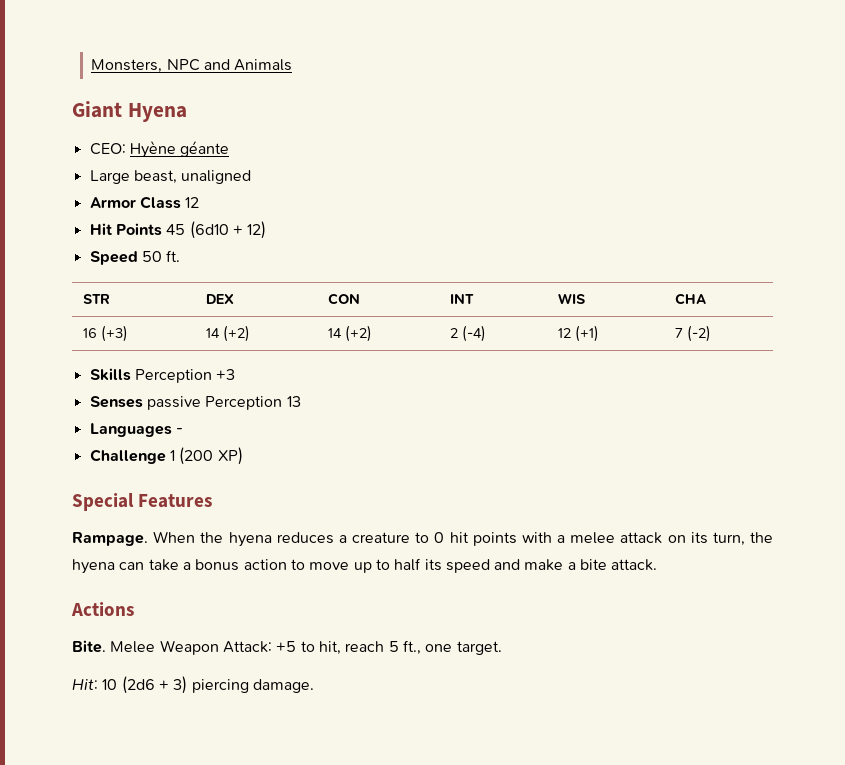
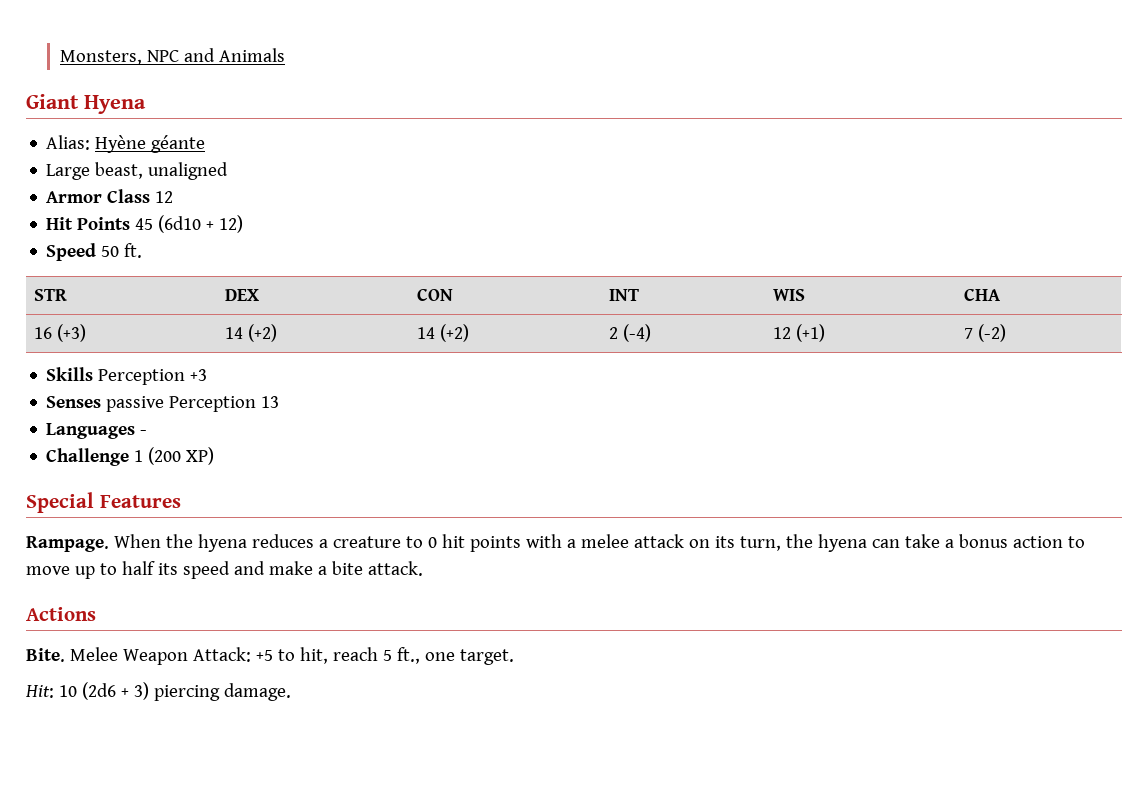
- CEO: Hyène géante
+ Alias: Hyène géante

